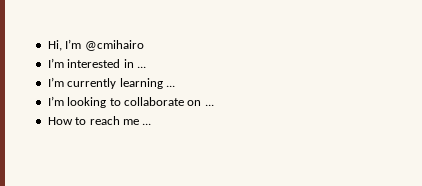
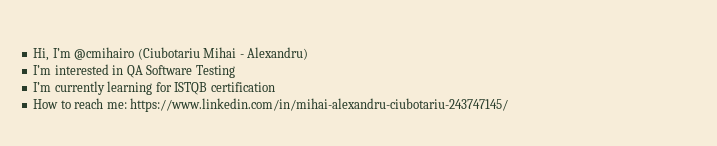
- Hi, I’m @cmihairo
+ Hi, I’m @cmihairo (Ciubotariu Mihai - Alexandru)
- I’m interested in ...
+ I’m interested in QA Software Testing
- I’m currently learning ...
- I’m looking to collaborate on ...
+ I’m currently learning for ISTQB certification
- How to reach me ...
+ How to reach me: https://www.linkedin.com/in/mihai-alexandru-ciubotariu-243747145/

